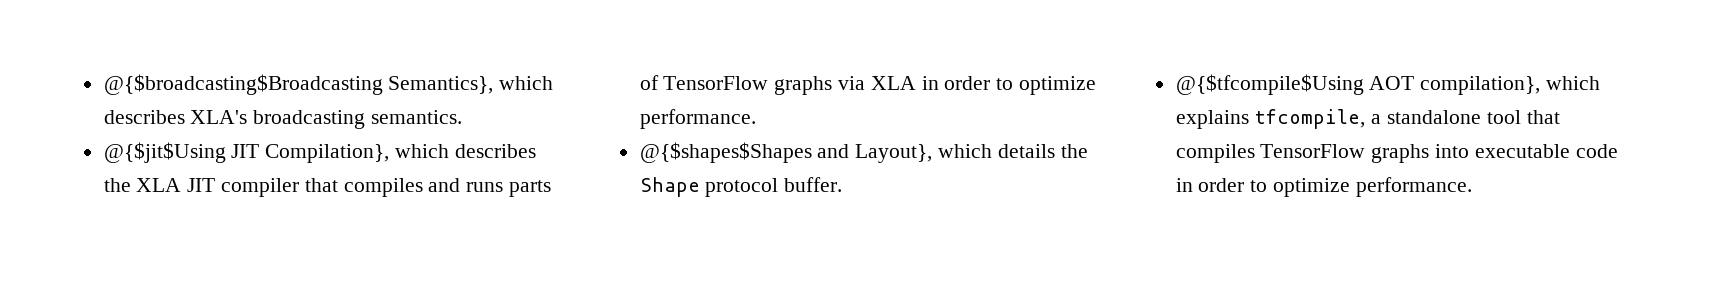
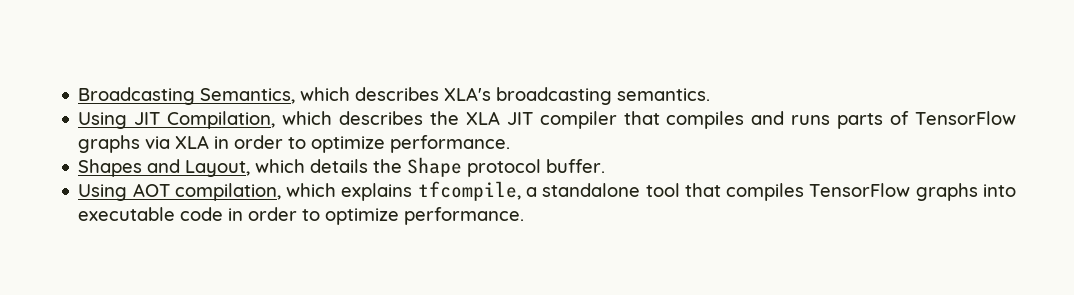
- @{$broadcasting$Broadcasting Semantics}, which describes XLA's broadcasting semantics.
+ Broadcasting Semantics, which describes XLA's broadcasting semantics.
- @{$jit$Using JIT Compilation}, which describes the XLA JIT compiler that compiles and runs parts of TensorFlow graphs via XLA in order to optimize performance.
+ Using JIT Compilation, which describes the XLA JIT compiler that compiles and runs parts of TensorFlow graphs via XLA in order to optimize performance.
- @{$shapes$Shapes and Layout}, which details the Shape protocol buffer.
+ Shapes and Layout, which details the Shape protocol buffer.
- @{$tfcompile$Using AOT compilation}, which explains tfcompile, a standalone tool that compiles TensorFlow graphs into executable code in order to optimize performance.
+ Using AOT compilation, which explains tfcompile, a standalone tool that compiles TensorFlow graphs into executable code in order to optimize performance.

